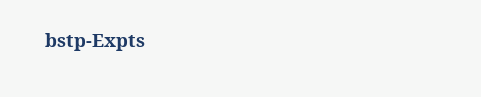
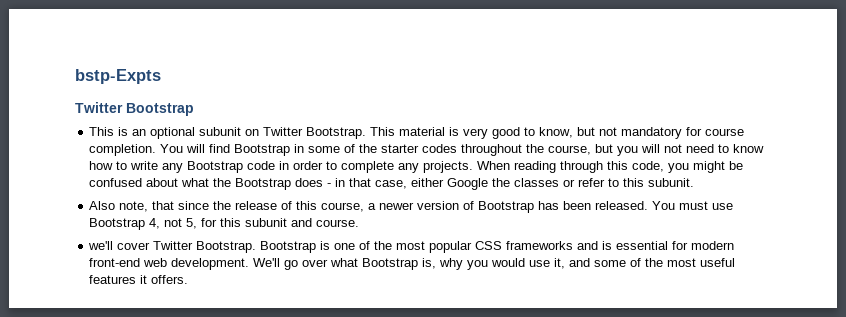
+ Twitter Bootstrap
+ This is an optional subunit on Twitter Bootstrap. This material is very good to know, but not mandatory for course completion. You will find Bootstrap in some of the starter codes throughout the course, but you will not need to know how to write any Bootstrap code in order to complete any projects. When reading through this code, you might be confused about what the Bootstrap does - in that case, either Google the classes or refer to this subunit.
+ Also note, that since the release of this course, a newer version of Bootstrap has been released. You must use Bootstrap 4, not 5, for this subunit and course.
+ we'll cover Twitter Bootstrap. Bootstrap is one of the most popular CSS frameworks and is essential for modern front-end web development. We'll go over what Bootstrap is, why you would use it, and some of the most useful features it offers.

